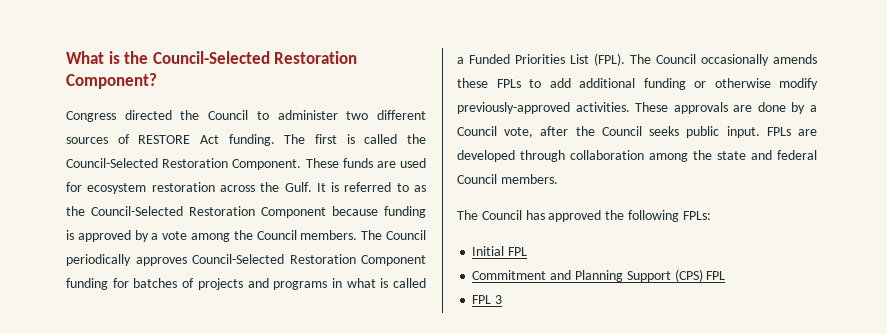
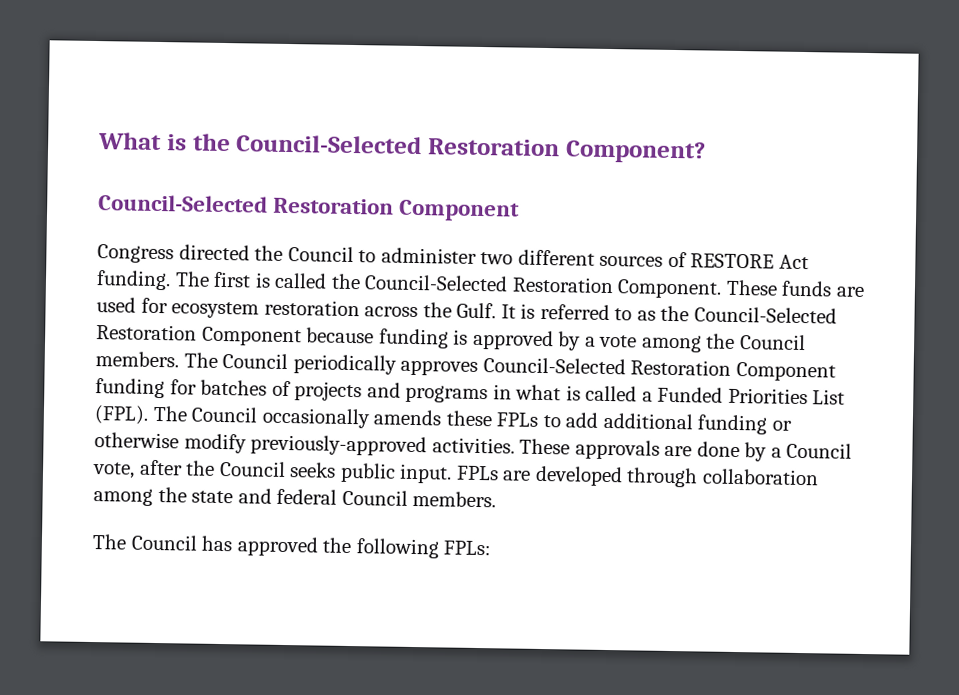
  What is the Council-Selected Restoration Component?
+ Council-Selected Restoration Component
- Initial FPL
- Commitment and Planning Support (CPS) FPL
- FPL 3

